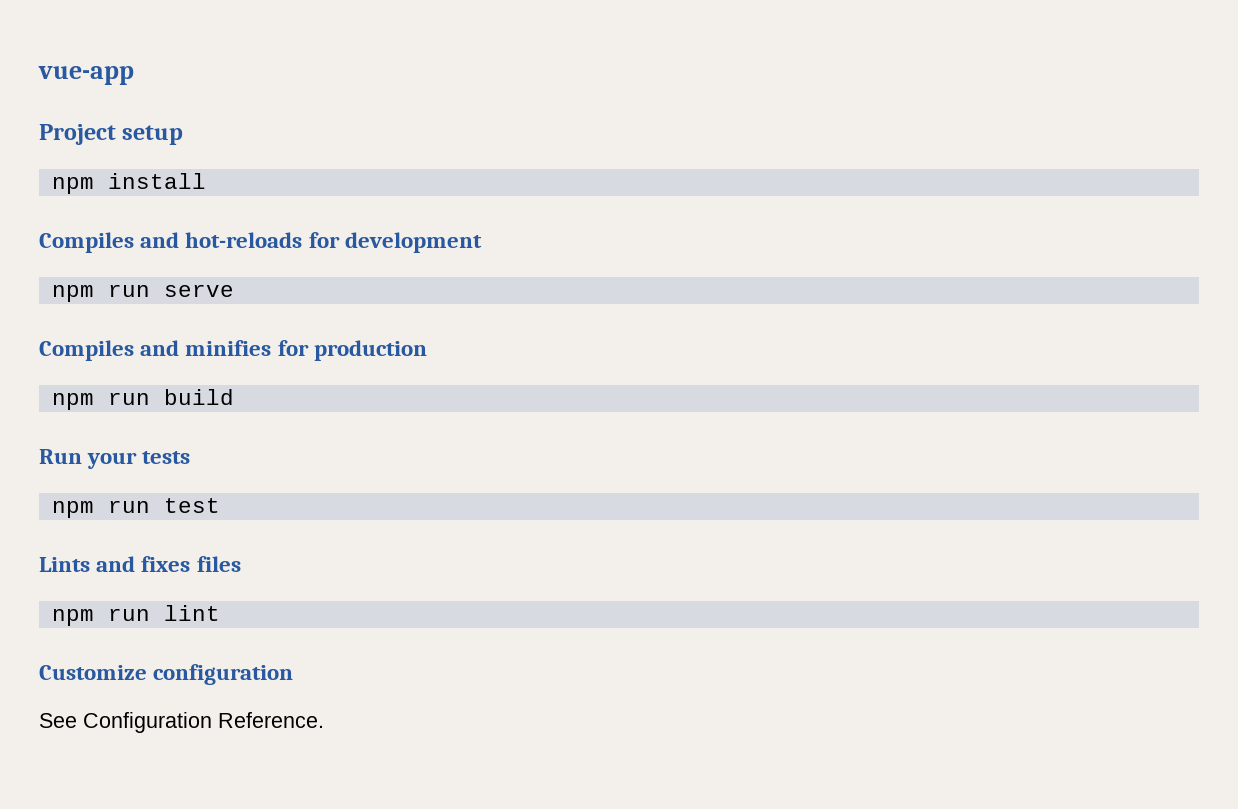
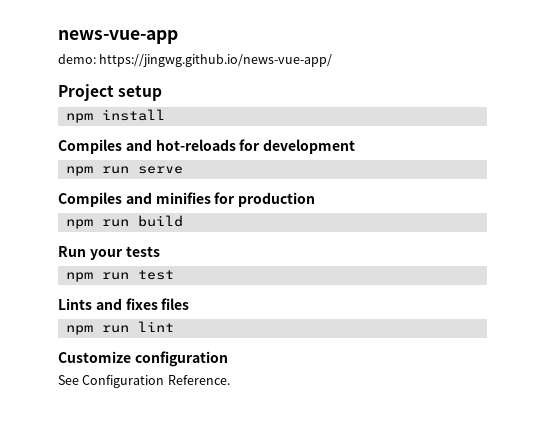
- vue-app
+ news-vue-app
+ demo: https://jingwg.github.io/news-vue-app/

